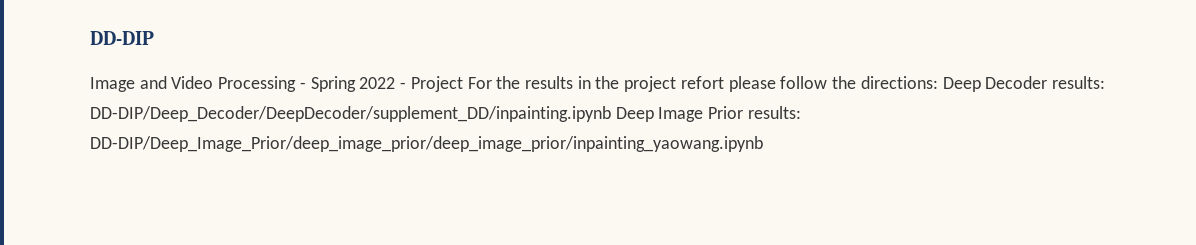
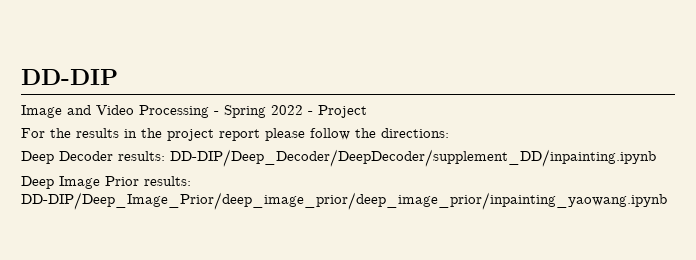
- Image and Video Processing - Spring 2022 - Project For the results in the project refort please follow the directions: Deep Decoder results: DD-DIP/Deep_Decoder/DeepDecoder/supplement_DD/inpainting.ipynb Deep Image Prior results: DD-DIP/Deep_Image_Prior/deep_image_prior/deep_image_prior/inpainting_yaowang.ipynb
+ Image and Video Processing - Spring 2022 - Project
+ For the results in the project report please follow the directions:
+ Deep Decoder results: DD-DIP/Deep_Decoder/DeepDecoder/supplement_DD/inpainting.ipynb
+ Deep Image Prior results: DD-DIP/Deep_Image_Prior/deep_image_prior/deep_image_prior/inpainting_yaowang.ipynb

